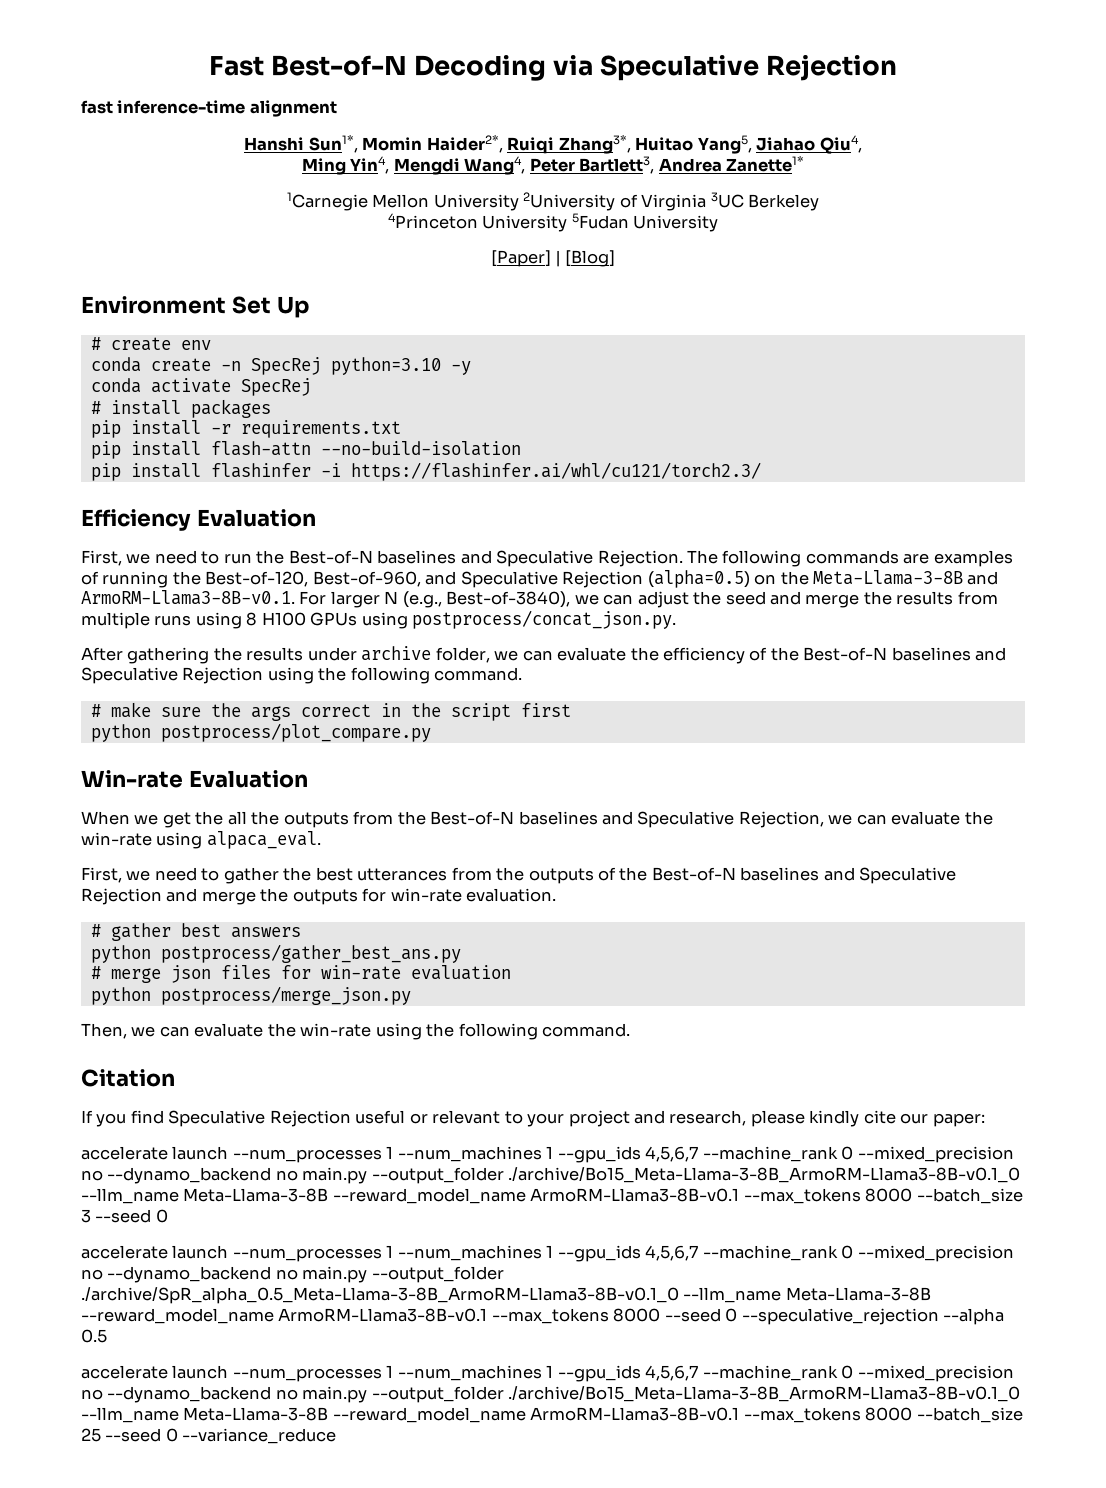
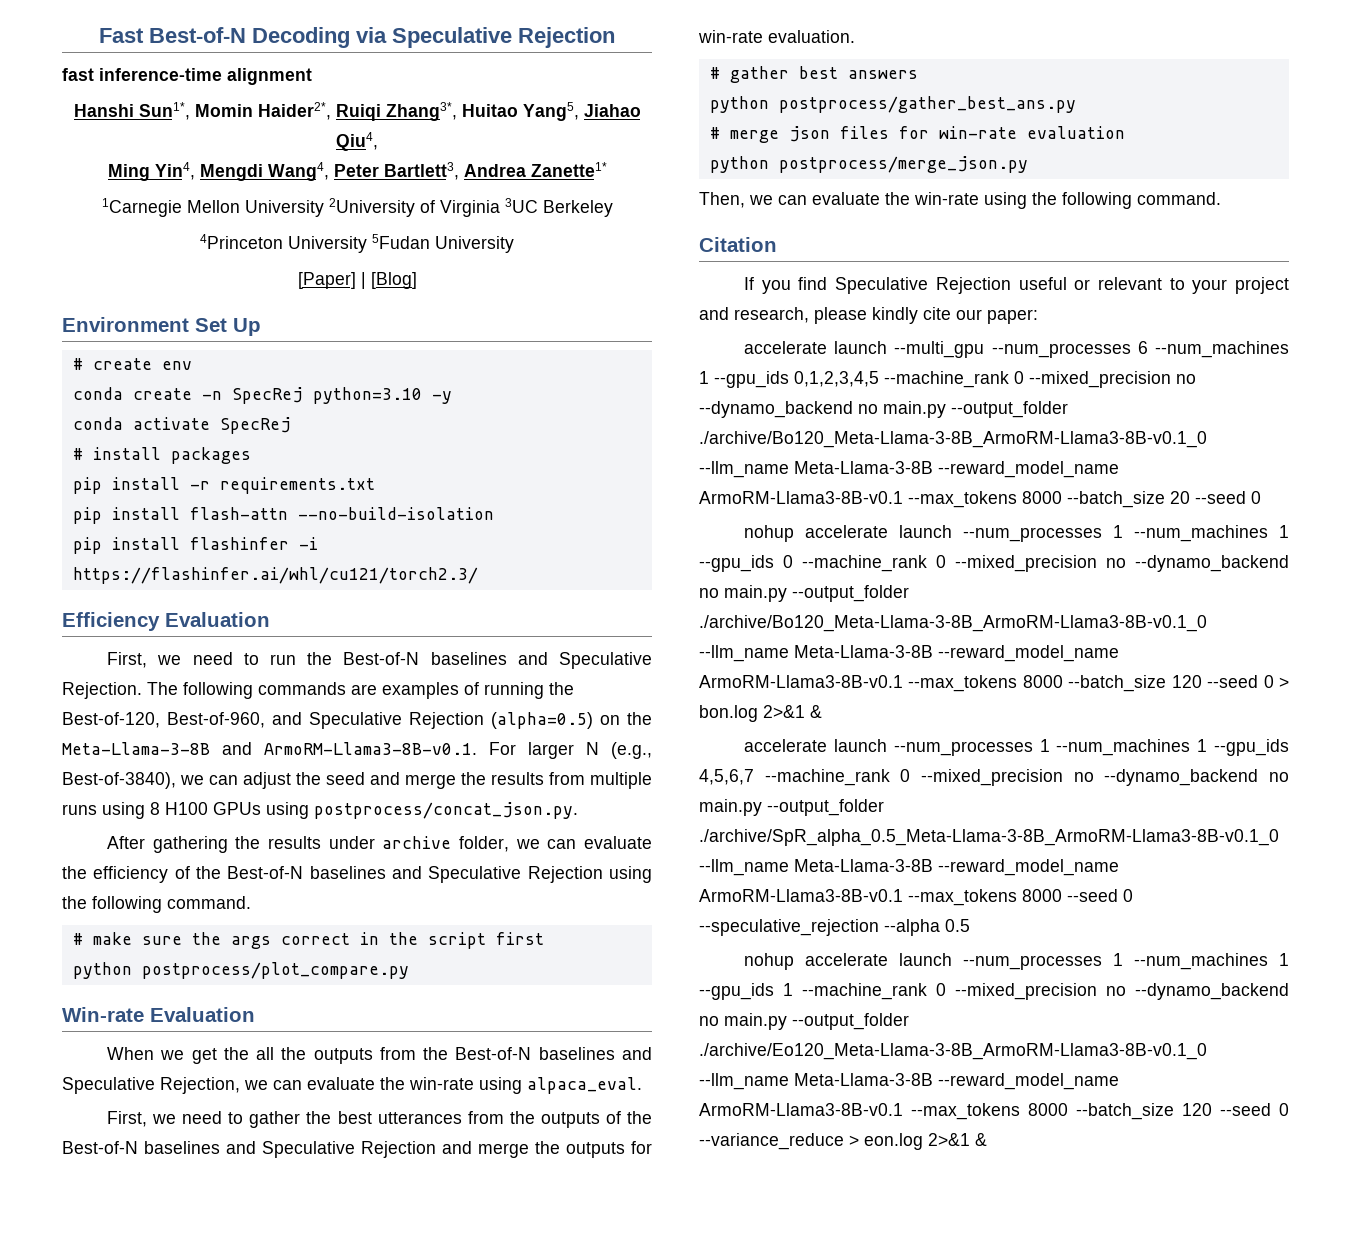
- accelerate launch --num_processes 1 --num_machines 1 --gpu_ids 4,5,6,7 --machine_rank 0 --mixed_precision no --dynamo_backend no main.py --output_folder ./archive/Bo15_Meta-Llama-3-8B_ArmoRM-Llama3-8B-v0.1_0 --llm_name Meta-Llama-3-8B --reward_model_name ArmoRM-Llama3-8B-v0.1 --max_tokens 8000 --batch_size 3 --seed 0
+ accelerate launch --multi_gpu --num_processes 6 --num_machines 1 --gpu_ids 0,1,2,3,4,5 --machine_rank 0 --mixed_precision no --dynamo_backend no main.py --output_folder ./archive/Bo120_Meta-Llama-3-8B_ArmoRM-Llama3-8B-v0.1_0 --llm_name Meta-Llama-3-8B --reward_model_name ArmoRM-Llama3-8B-v0.1 --max_tokens 8000 --batch_size 20 --seed 0
+ nohup accelerate launch --num_processes 1 --num_machines 1 --gpu_ids 0 --machine_rank 0 --mixed_precision no --dynamo_backend no main.py --output_folder ./archive/Bo120_Meta-Llama-3-8B_ArmoRM-Llama3-8B-v0.1_0 --llm_name Meta-Llama-3-8B --reward_model_name ArmoRM-Llama3-8B-v0.1 --max_tokens 8000 --batch_size 120 --seed 0 > bon.log 2>&1 &
- accelerate launch --num_processes 1 --num_machines 1 --gpu_ids 4,5,6,7 --machine_rank 0 --mixed_precision no --dynamo_backend no main.py --output_folder ./archive/Bo15_Meta-Llama-3-8B_ArmoRM-Llama3-8B-v0.1_0 --llm_name Meta-Llama-3-8B --reward_model_name ArmoRM-Llama3-8B-v0.1 --max_tokens 8000 --batch_size 25 --seed 0 --variance_reduce
+ nohup accelerate launch --num_processes 1 --num_machines 1 --gpu_ids 1 --machine_rank 0 --mixed_precision no --dynamo_backend no main.py --output_folder ./archive/Eo120_Meta-Llama-3-8B_ArmoRM-Llama3-8B-v0.1_0 --llm_name Meta-Llama-3-8B --reward_model_name ArmoRM-Llama3-8B-v0.1 --max_tokens 8000 --batch_size 120 --seed 0 --variance_reduce > eon.log 2>&1 &

